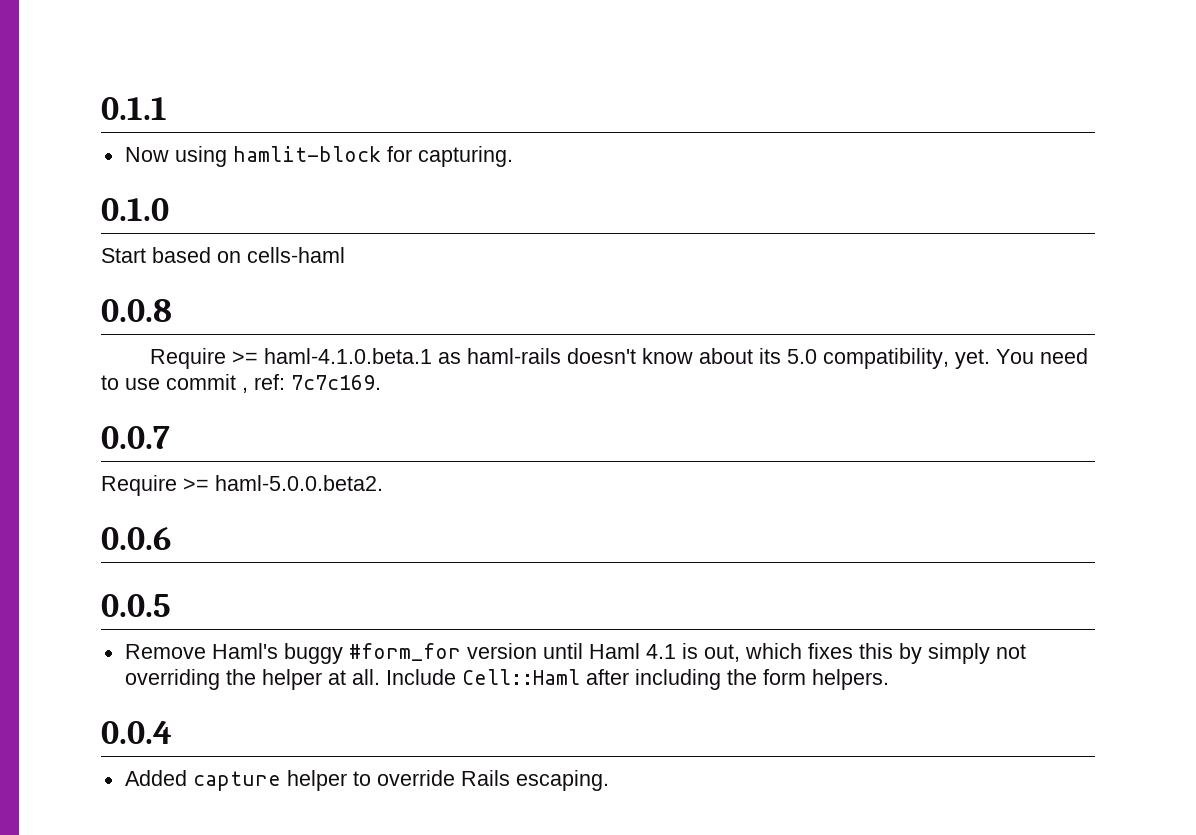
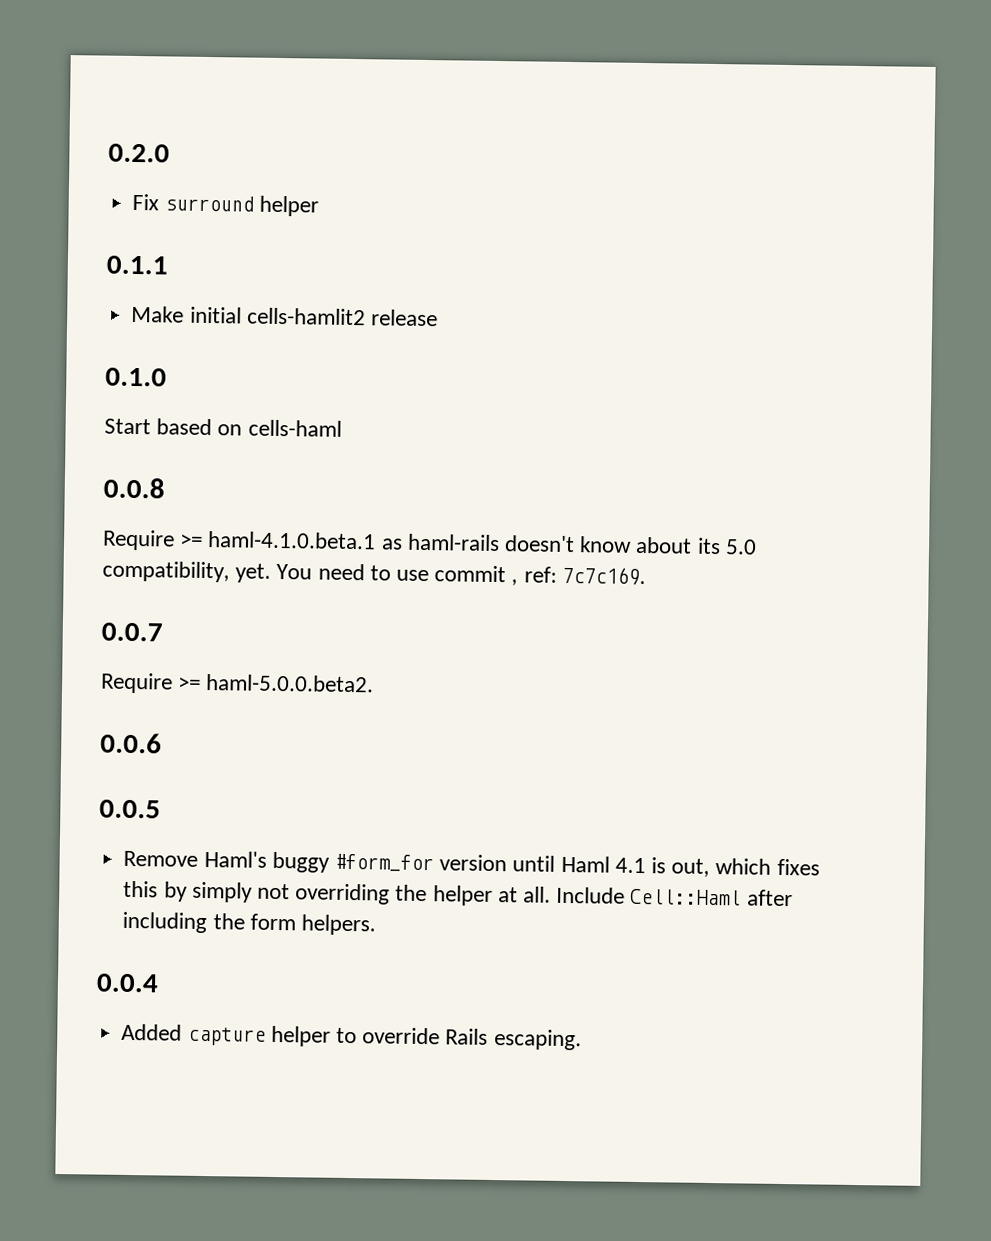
+ 0.2.0
+ Fix surround helper
  0.1.1
- Now using hamlit-block for capturing.
+ Make initial cells-hamlit2 release

